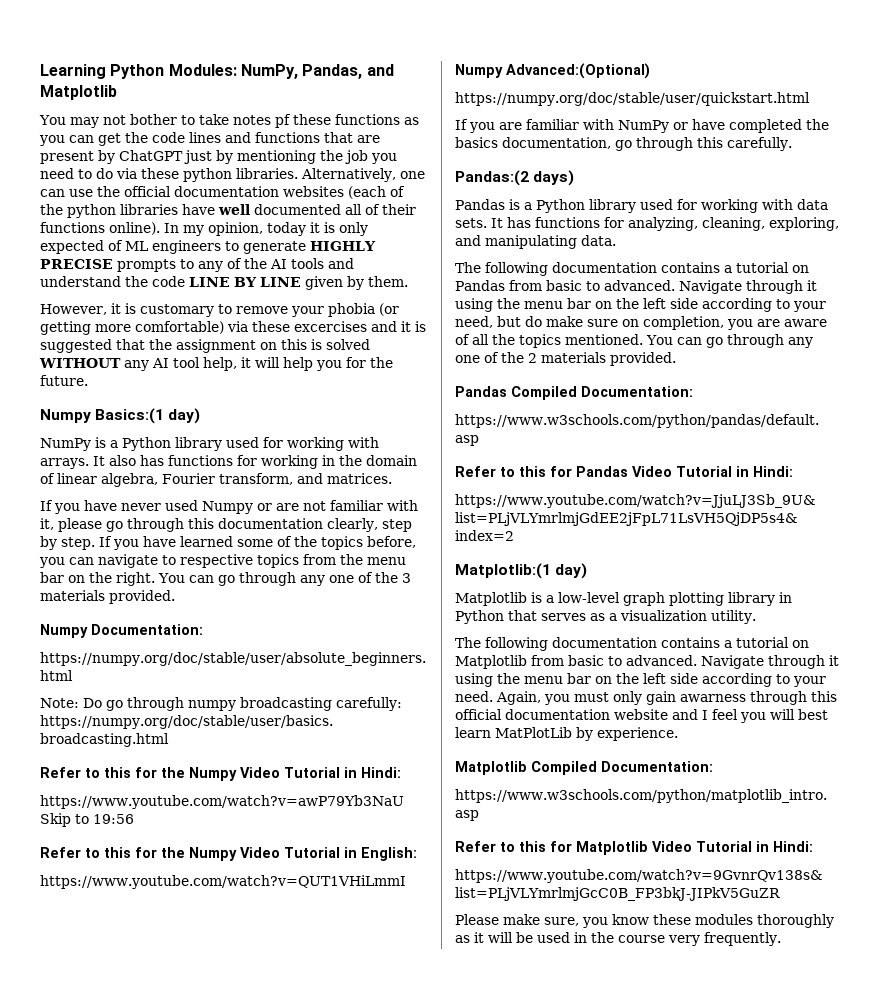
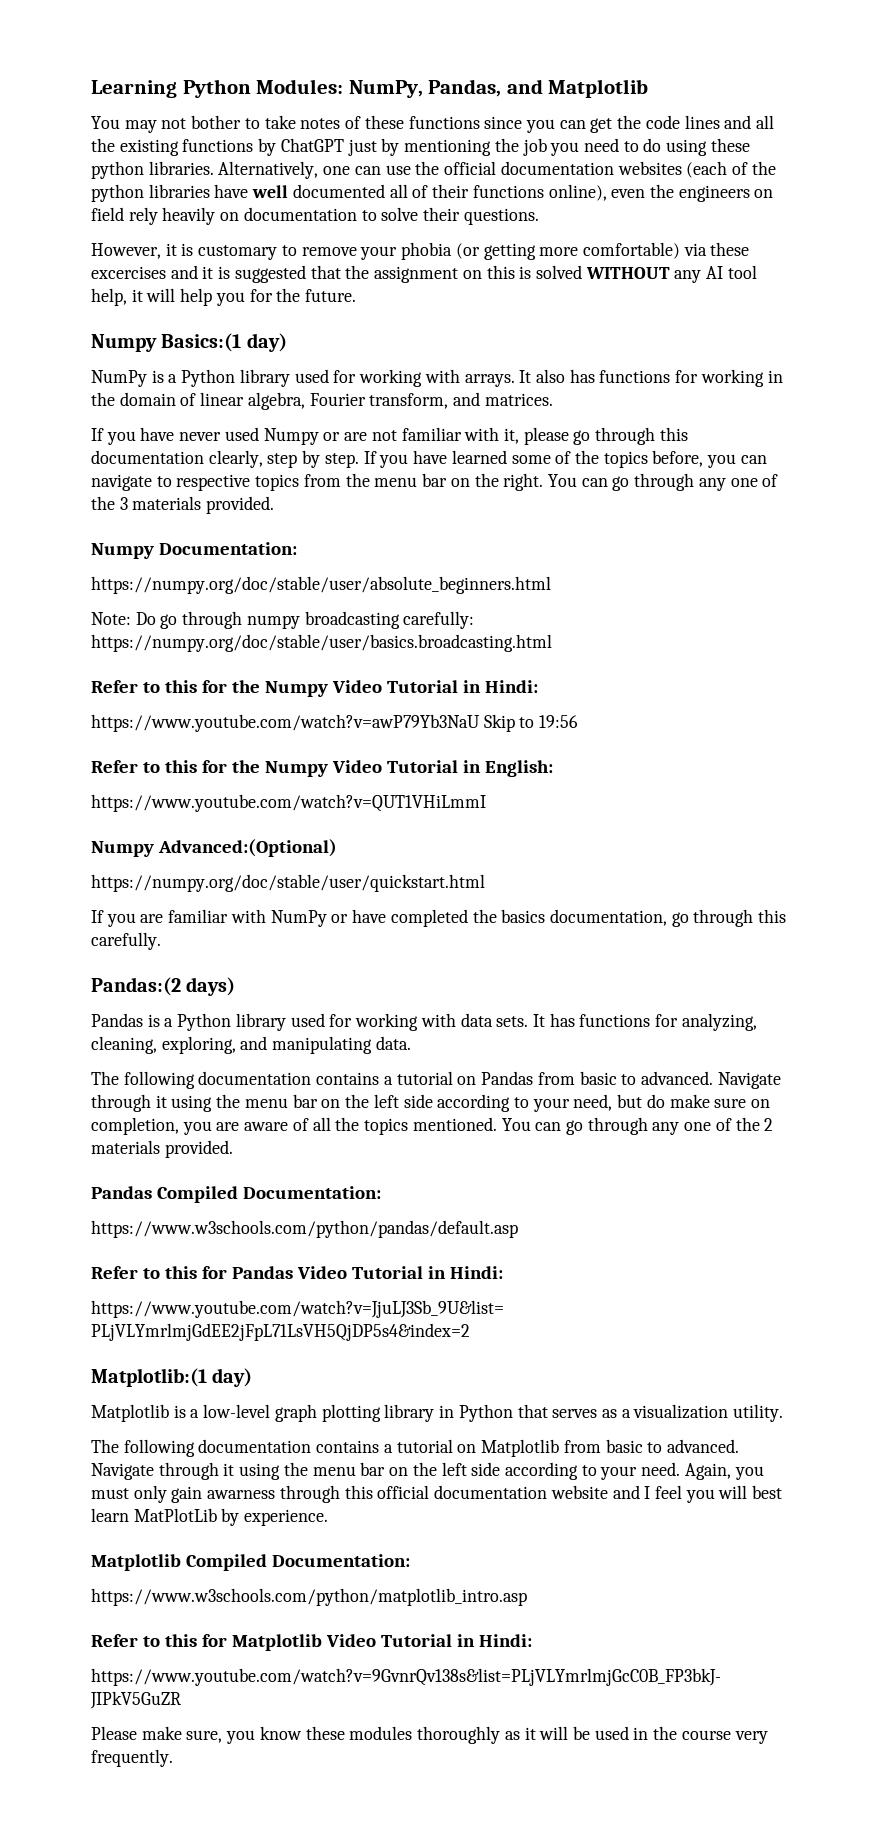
- You may not bother to take notes pf these functions as you can get the code lines and functions that are present by ChatGPT just by mentioning the job you need to do via these python libraries.
+ You may not bother to take notes of these functions since you can get the code lines and all the existing functions by ChatGPT just by mentioning the job you need to do using these python libraries.
- Alternatively, one can use the official documentation websites (each of the python libraries have well documented all of their functions online). In my opinion, today it is only expected of ML engineers to generate HIGHLY PRECISE prompts to any of the AI tools and understand the code LINE BY LINE given by them.
+ Alternatively, one can use the official documentation websites (each of the python libraries have well documented all of their functions online), even the engineers on field rely heavily on documentation to solve their questions.

